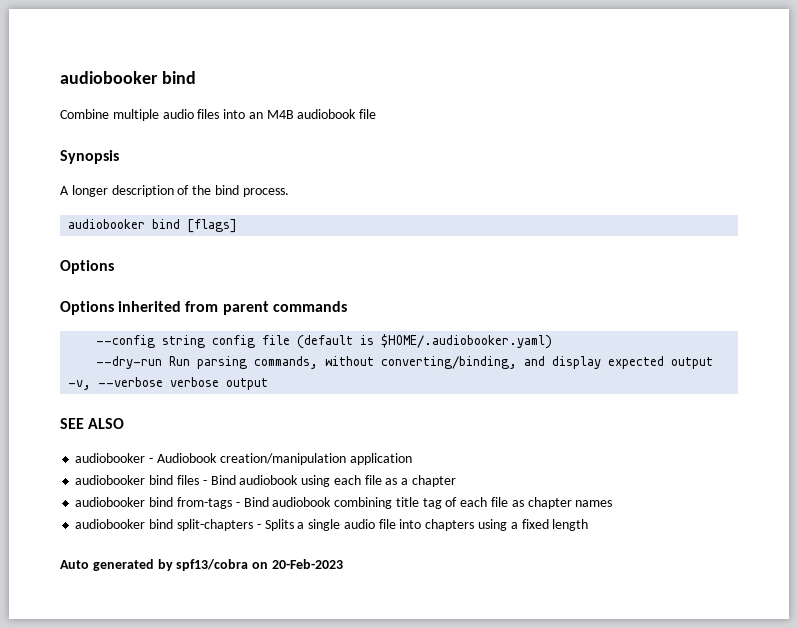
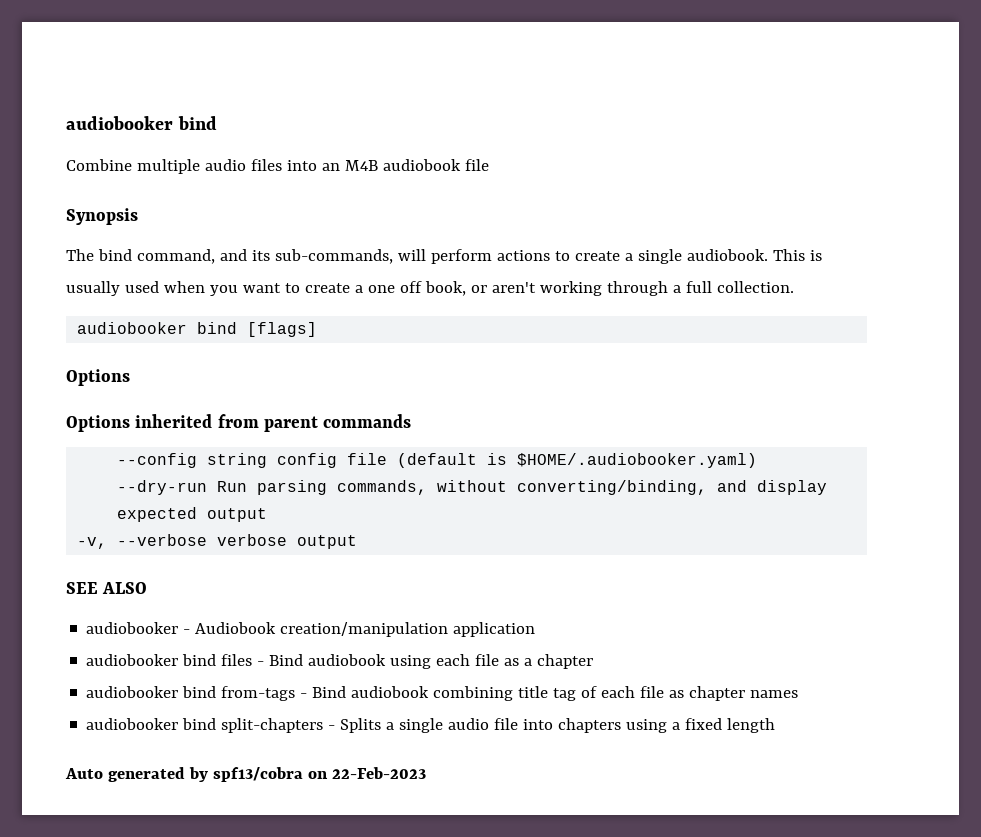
- A longer description of the bind process.
+ The bind command, and its sub-commands, will perform actions to create a single audiobook. This is usually used when you want to create a one off book, or aren't working through a full collection.
- Auto generated by spf13/cobra on 20-Feb-2023
+ Auto generated by spf13/cobra on 22-Feb-2023

